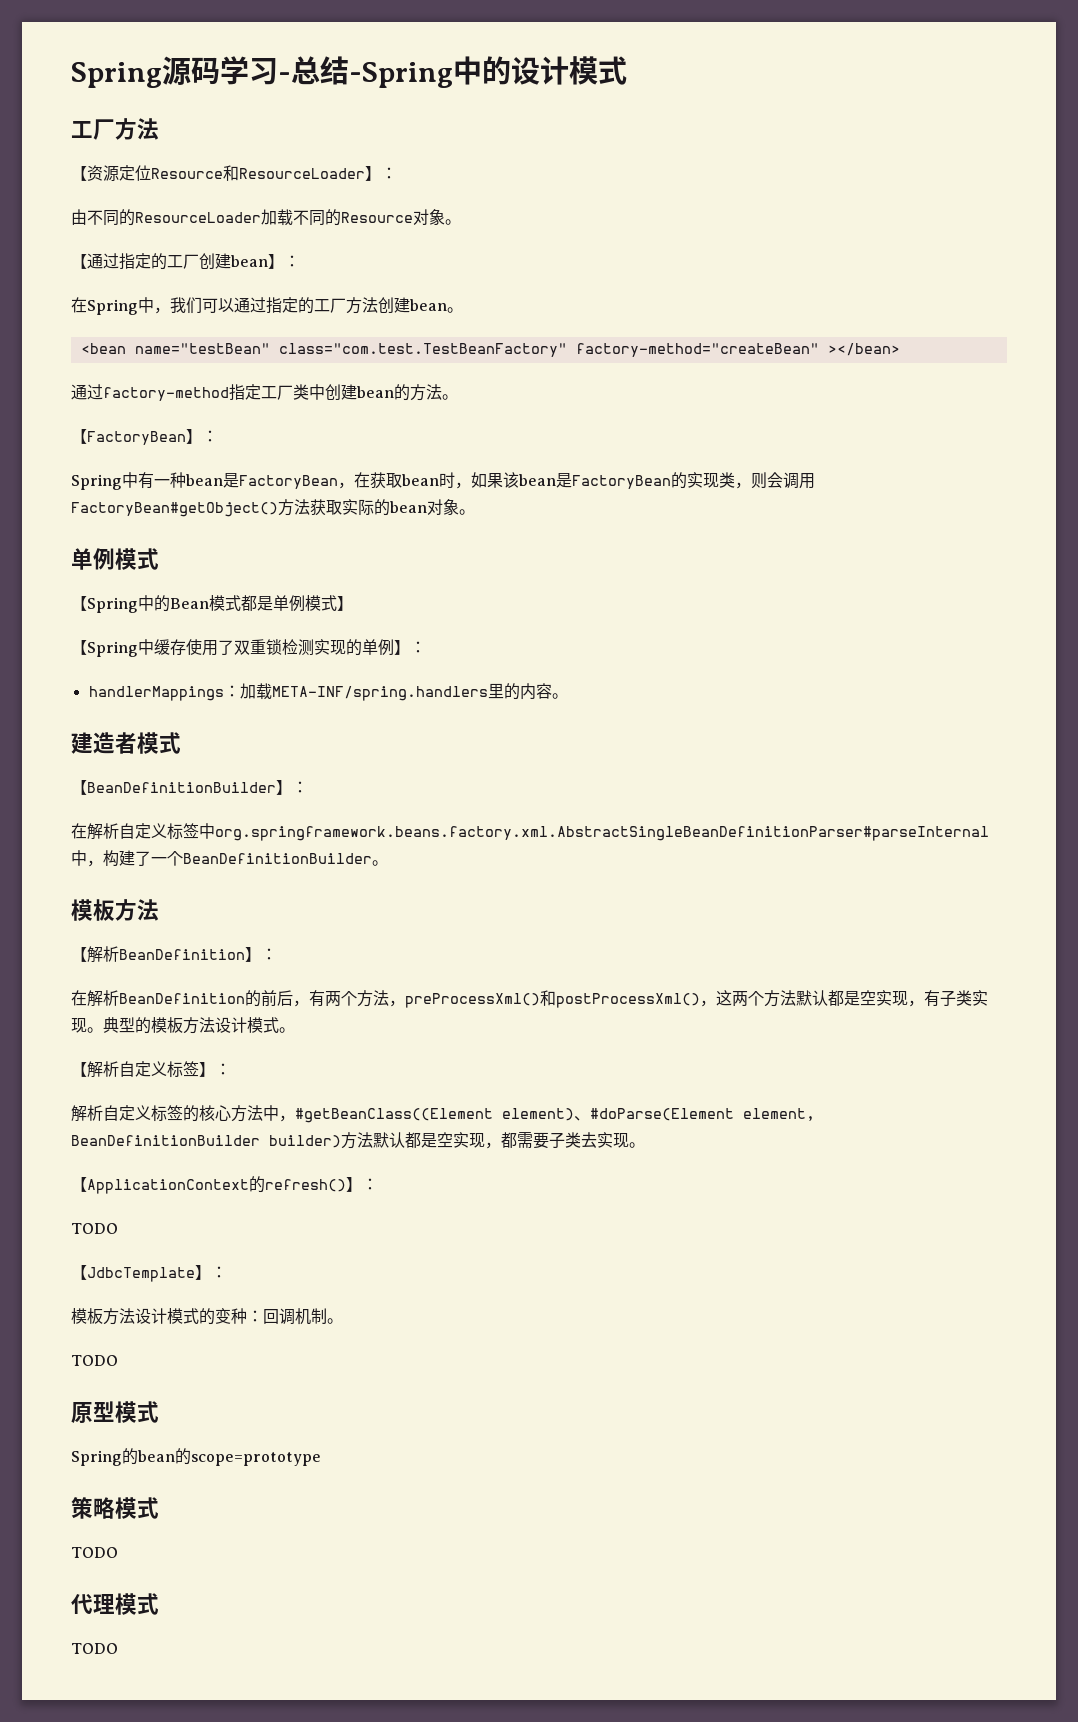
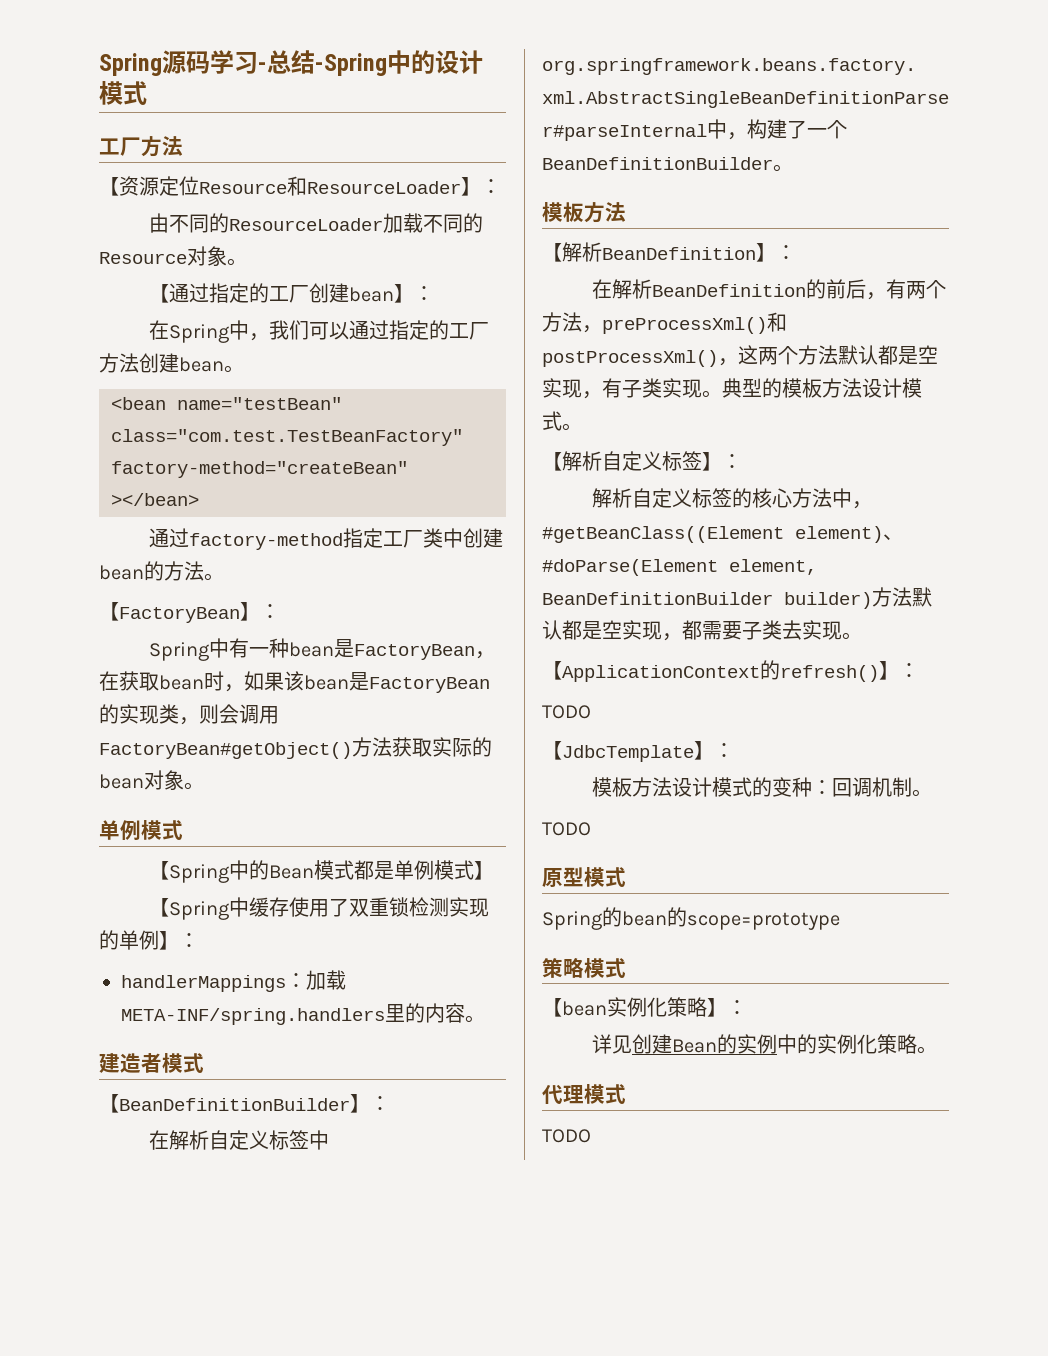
  策略模式
- TODO
+ 【bean实例化策略】：
+ 详见创建Bean的实例中的实例化策略。

